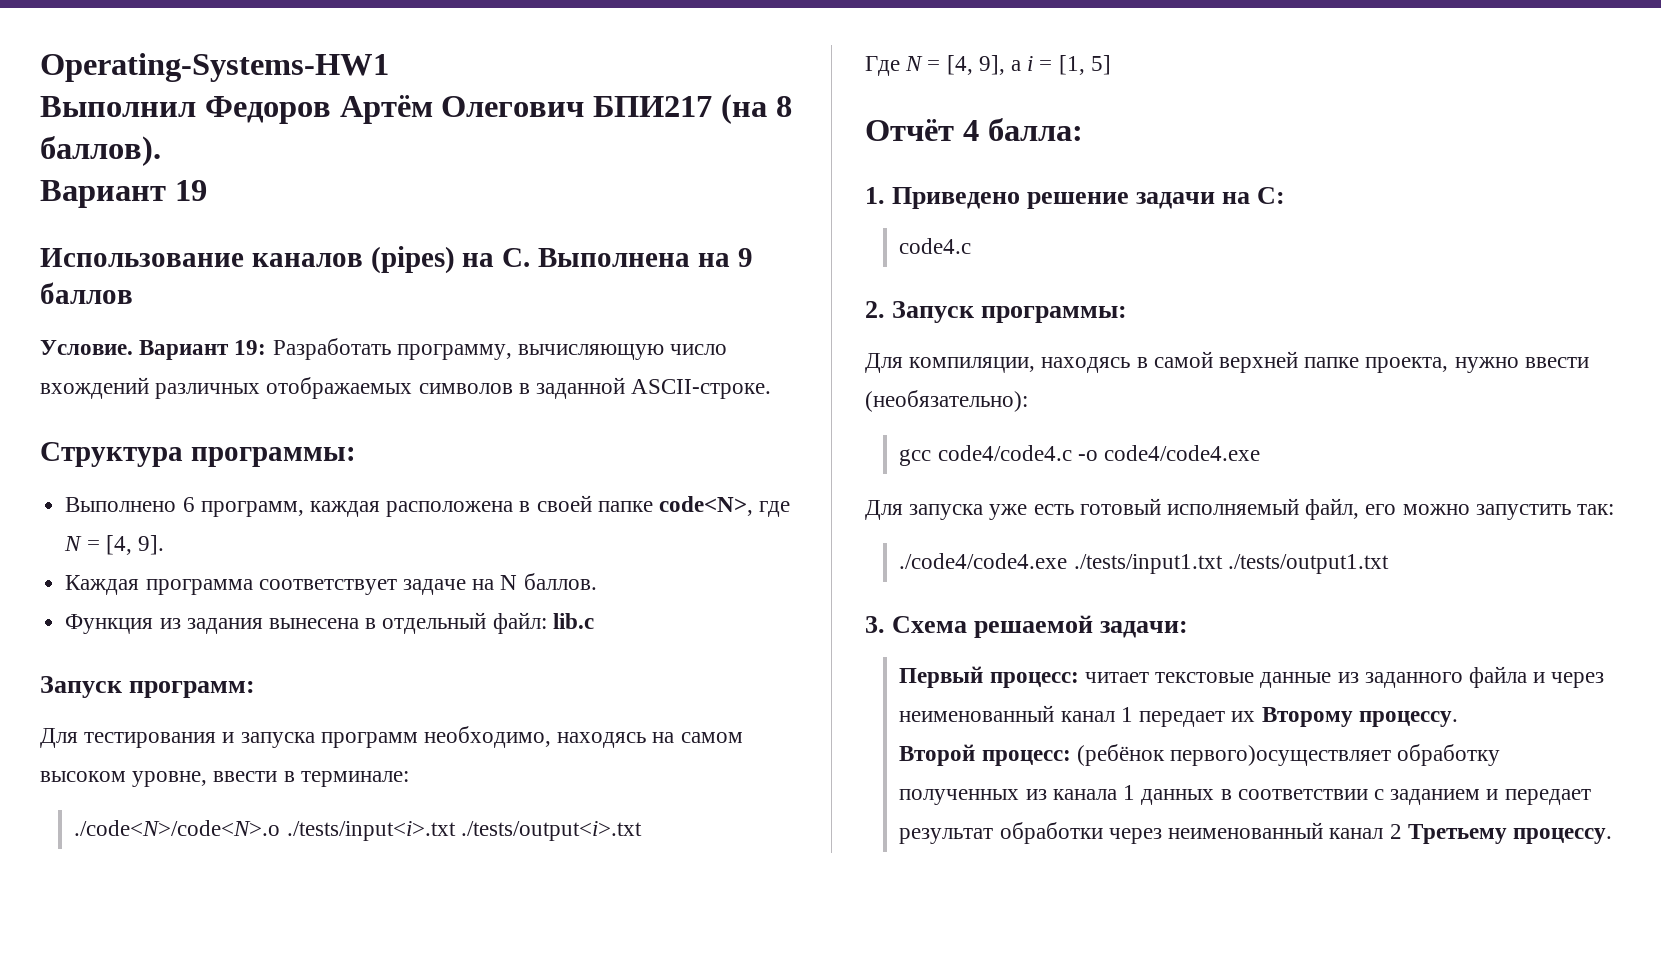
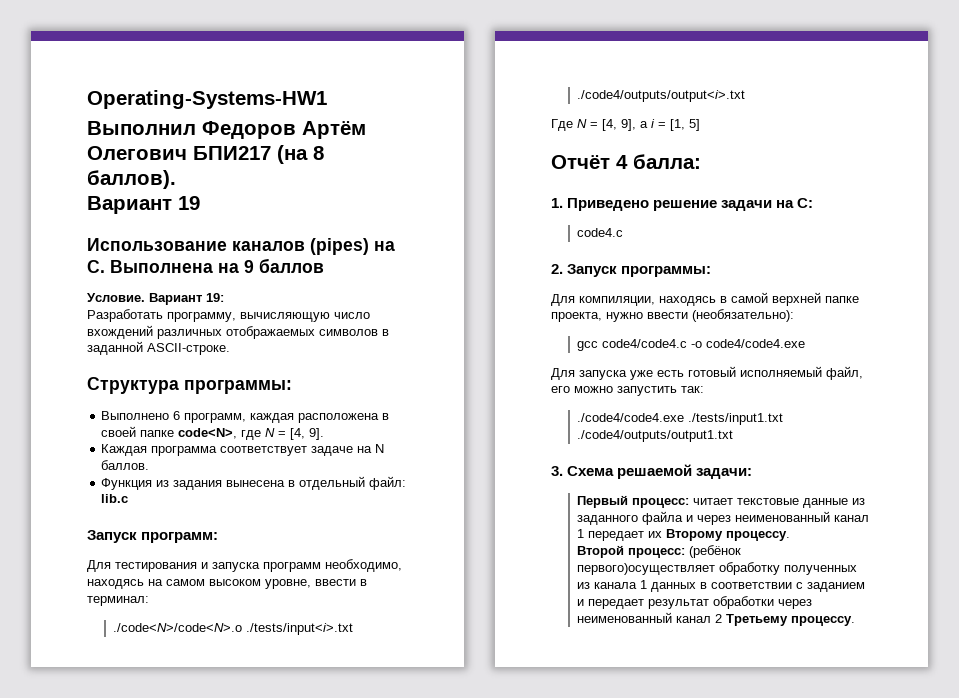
- Вариант 19: Разработать программу, вычисляющую число вхождений различных отображаемых символов в заданной ASCII-строке.
+ Вариант 19:
+ Разработать программу, вычисляющую число вхождений различных отображаемых символов в заданной ASCII-строке.
- Для тестирования и запуска программ необходимо, находясь на самом высоком уровне, ввести в терминале:
+ Для тестирования и запуска программ необходимо, находясь на самом высоком уровне, ввести в терминал:
- ./code<N>/code<N>.o ./tests/input<i>.txt ./tests/output<i>.txt
+ ./code<N>/code<N>.o ./tests/input<i>.txt ./code4/outputs/output<i>.txt
- ./code4/code4.exe ./tests/input1.txt ./tests/output1.txt
+ ./code4/code4.exe ./tests/input1.txt ./code4/outputs/output1.txt

